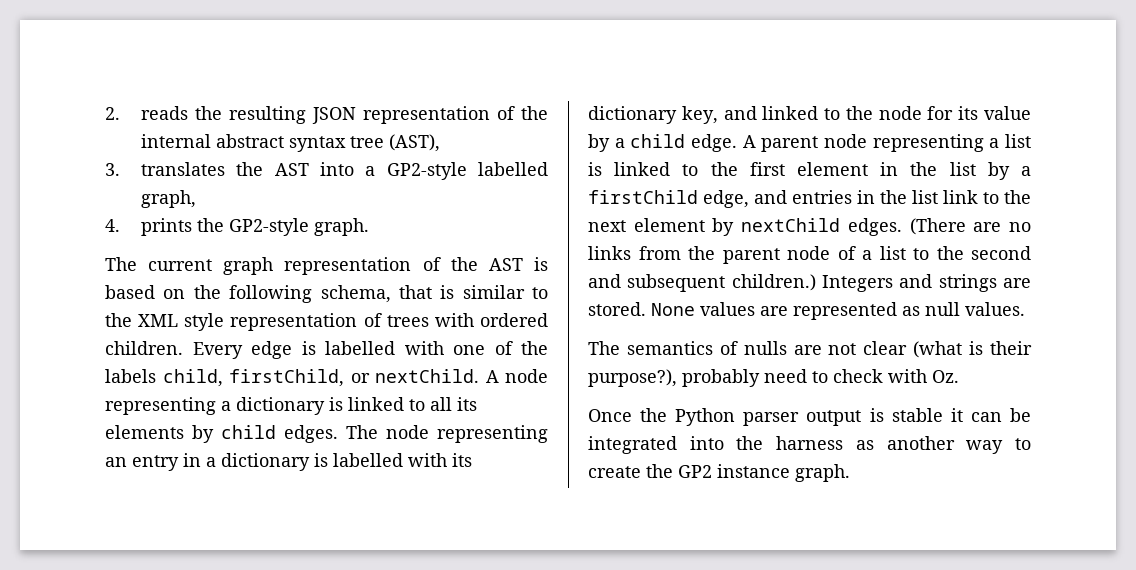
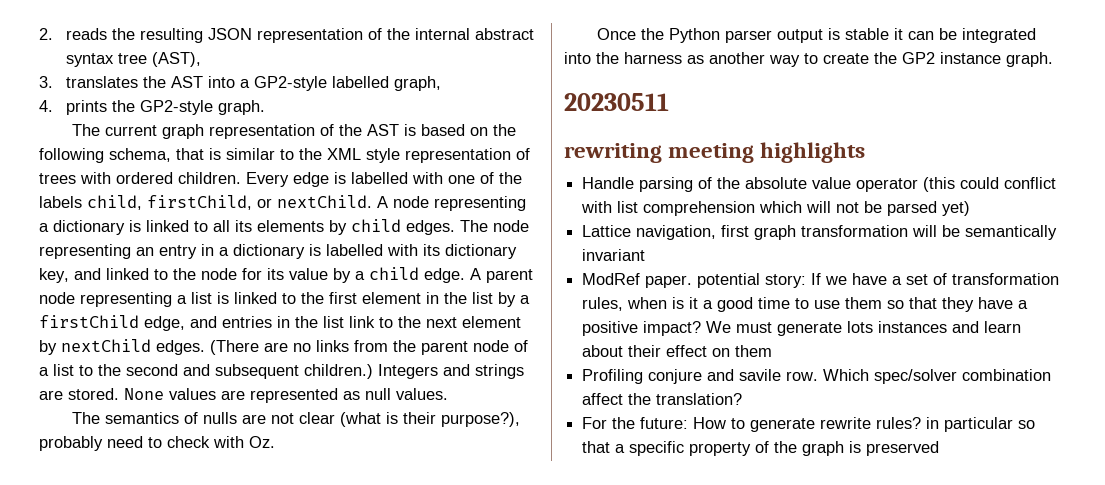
+ 20230511
+ rewriting meeting highlights
+ Handle parsing of the absolute value operator (this could conflict with list comprehension which will not be parsed yet)
+ Lattice navigation, first graph transformation will be semantically invariant
+ ModRef paper. potential story: If we have a set of transformation rules, when is it a good time to use them so that they have a positive impact? We must generate lots instances and learn about their effect on them
+ Profiling conjure and savile row. Which spec/solver combination affect the translation?
+ For the future: How to generate rewrite rules? in particular so that a specific property of the graph is preserved

